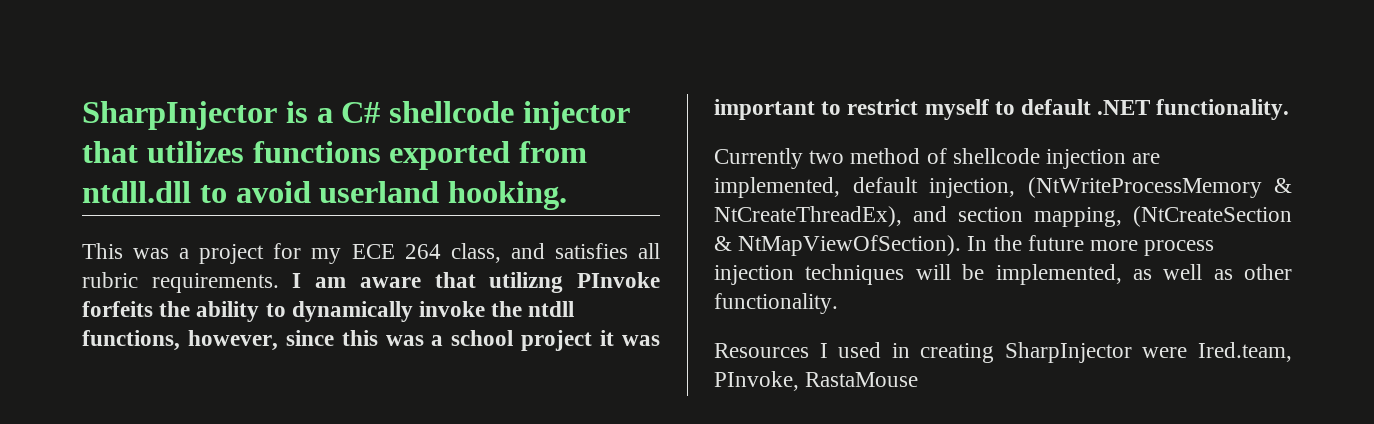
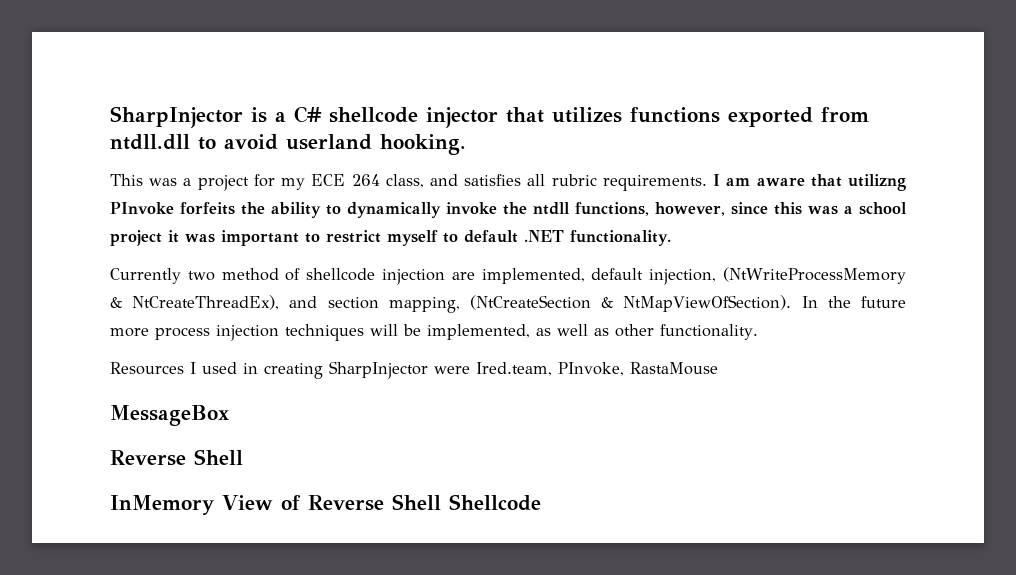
+ MessageBox
+ Reverse Shell
+ InMemory View of Reverse Shell Shellcode

